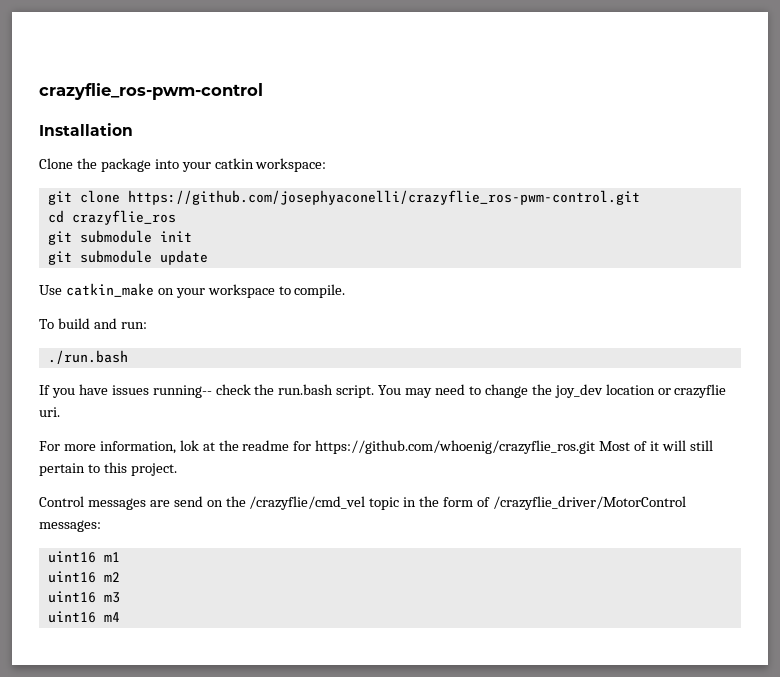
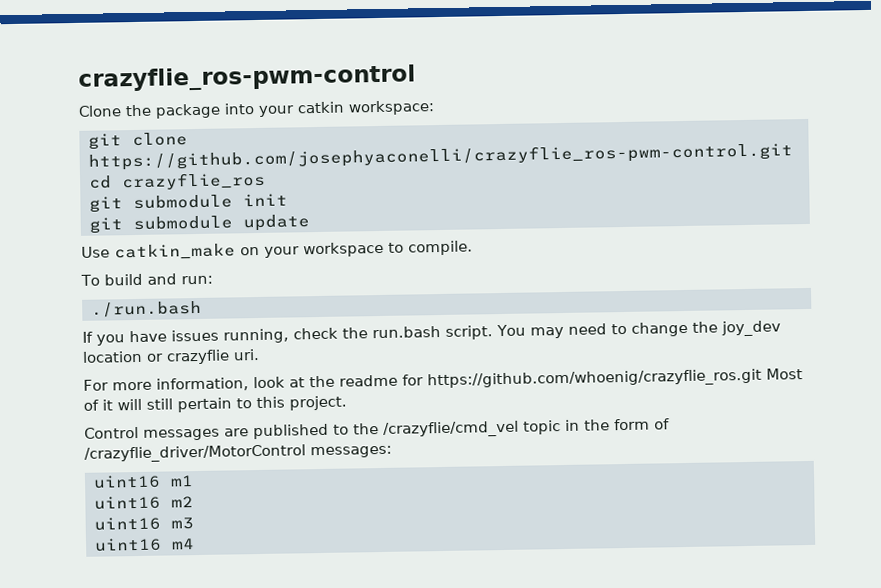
- Installation
- If you have issues running-- check the run.bash script.
+ If you have issues running, check the run.bash script.
- For more information, lok at the readme for https://github.com/whoenig/crazyflie_ros.git Most of it will still pertain to this project.
+ For more information, look at the readme for https://github.com/whoenig/crazyflie_ros.git Most of it will still pertain to this project.
- Control messages are send on the /crazyflie/cmd_vel topic in the form of /crazyflie_driver/MotorControl messages:
+ Control messages are published to the /crazyflie/cmd_vel topic in the form of /crazyflie_driver/MotorControl messages:

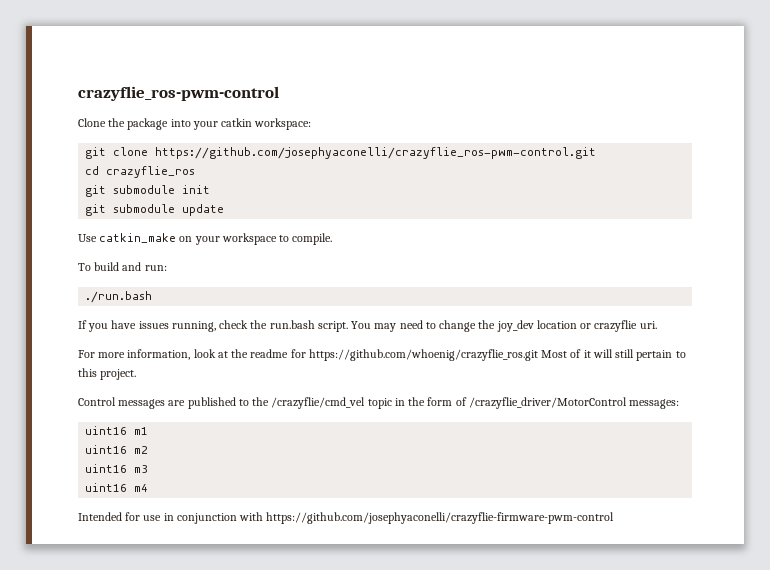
+ Intended for use in conjunction with https://github.com/josephyaconelli/crazyflie-firmware-pwm-control

